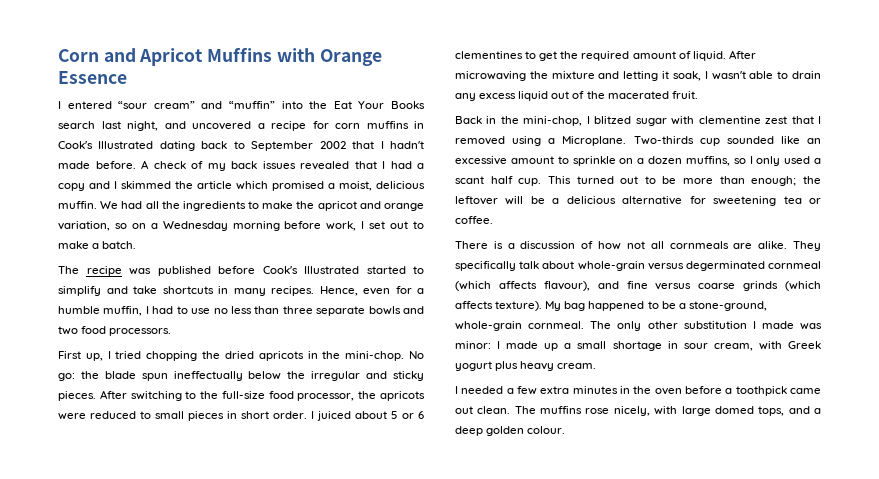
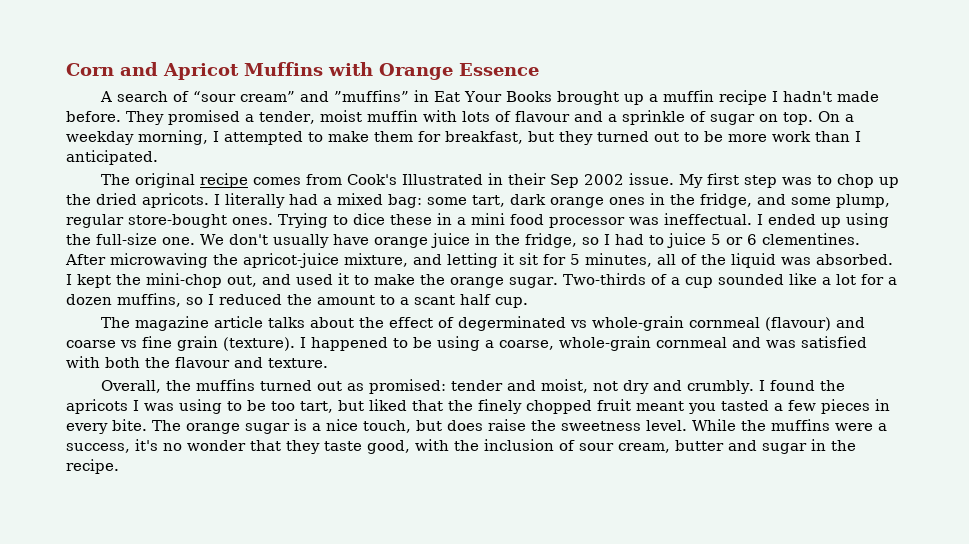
- I entered “sour cream” and “muffin” into the Eat Your Books search last night, and uncovered a recipe for corn muffins in Cook's Illustrated dating back to September 2002 that I hadn't made before. A check of my back issues revealed that I had a copy and I skimmed the article which promised a moist, delicious muffin. We had all the ingredients to make the apricot and orange variation, so on a Wednesday morning before work, I set out to make a batch.
- The recipe was published before Cook's Illustrated started to simplify and take shortcuts in many recipes. Hence, even for a humble muffin, I had to use no less than three separate bowls and two food processors.
- First up, I tried chopping the dried apricots in the mini-chop. No go: the blade spun ineffectually below the irregular and sticky pieces. After switching to the full-size food processor, the apricots were reduced to small pieces in short order. I juiced about 5 or 6 clementines to get the required amount of liquid. After microwaving the mixture and letting it soak, I wasn't able to drain any excess liquid out of the macerated fruit.
- Back in the mini-chop, I blitzed sugar with clementine zest that I removed using a Microplane. Two-thirds cup sounded like an excessive amount to sprinkle on a dozen muffins, so I only used a scant half cup. This turned out to be more than enough; the leftover will be a delicious alternative for sweetening tea or coffee.
- There is a discussion of how not all cornmeals are alike. They specifically talk about whole-grain versus degerminated cornmeal (which affects flavour), and fine versus coarse grinds (which affects texture). My bag happened to be a stone-ground, whole-grain cornmeal. The only other substitution I made was minor: I made up a small shortage in sour cream, with Greek yogurt plus heavy cream.
- I needed a few extra minutes in the oven before a toothpick came out clean. The muffins rose nicely, with large domed tops, and a deep golden colour.
+ A search of “sour cream” and ”muffins” in Eat Your Books brought up a muffin recipe I hadn't made before. They promised a tender, moist muffin with lots of flavour and a sprinkle of sugar on top. On a weekday morning, I attempted to make them for breakfast, but they turned out to be more work than I anticipated.
+ The original recipe comes from Cook's Illustrated in their Sep 2002 issue. My first step was to chop up the dried apricots. I literally had a mixed bag: some tart, dark orange ones in the fridge, and some plump, regular store-bought ones. Trying to dice these in a mini food processor was ineffectual. I ended up using the full-size one. We don't usually have orange juice in the fridge, so I had to juice 5 or 6 clementines. After microwaving the apricot-juice mixture, and letting it sit for 5 minutes, all of the liquid was absorbed. I kept the mini-chop out, and used it to make the orange sugar. Two-thirds of a cup sounded like a lot for a dozen muffins, so I reduced the amount to a scant half cup.
+ The magazine article talks about the effect of degerminated vs whole-grain cornmeal (flavour) and coarse vs fine grain (texture). I happened to be using a coarse, whole-grain cornmeal and was satisfied with both the flavour and texture.
+ Overall, the muffins turned out as promised: tender and moist, not dry and crumbly. I found the apricots I was using to be too tart, but liked that the finely chopped fruit meant you tasted a few pieces in every bite. The orange sugar is a nice touch, but does raise the sweetness level. While the muffins were a success, it's no wonder that they taste good, with the inclusion of sour cream, butter and sugar in the recipe.

